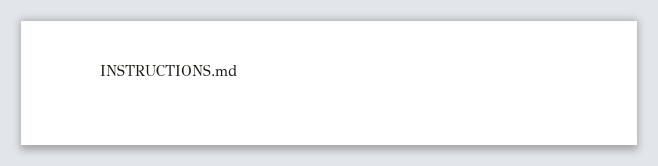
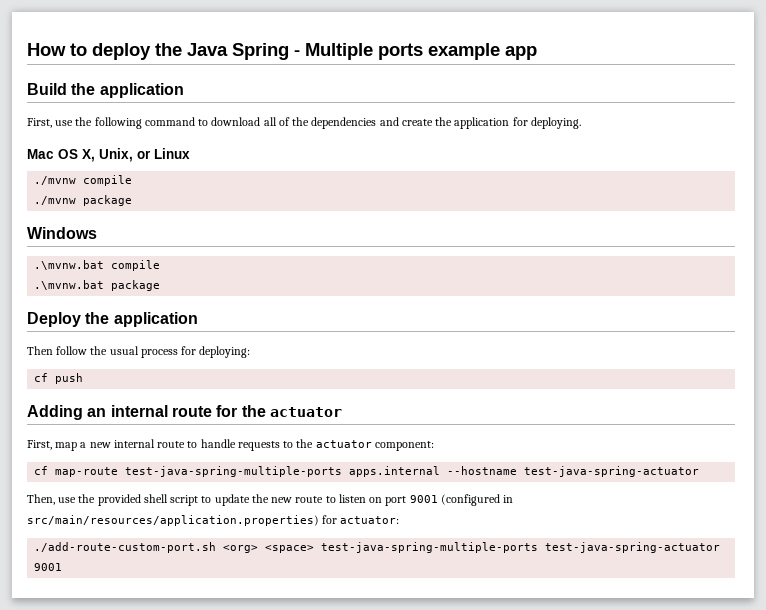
- INSTRUCTIONS.md
+ How to deploy the Java Spring - Multiple ports example app
+ Build the application
+ First, use the following command to download all of the dependencies and create the application for deploying.
+ Mac OS X, Unix, or Linux
+ ./mvnw compile
+ ./mvnw package
+ Windows
+ .\mvnw.bat compile
+ .\mvnw.bat package
+ Deploy the application
+ Then follow the usual process for deploying:
+ cf push
+ Adding an internal route for the actuator
+ First, map a new internal route to handle requests to the actuator component:
+ cf map-route test-java-spring-multiple-ports apps.internal --hostname test-java-spring-actuator
+ Then, use the provided shell script to update the new route to listen on port 9001 (configured in src/main/resources/application.properties) for actuator:
+ ./add-route-custom-port.sh <org> <space> test-java-spring-multiple-ports test-java-spring-actuator 9001

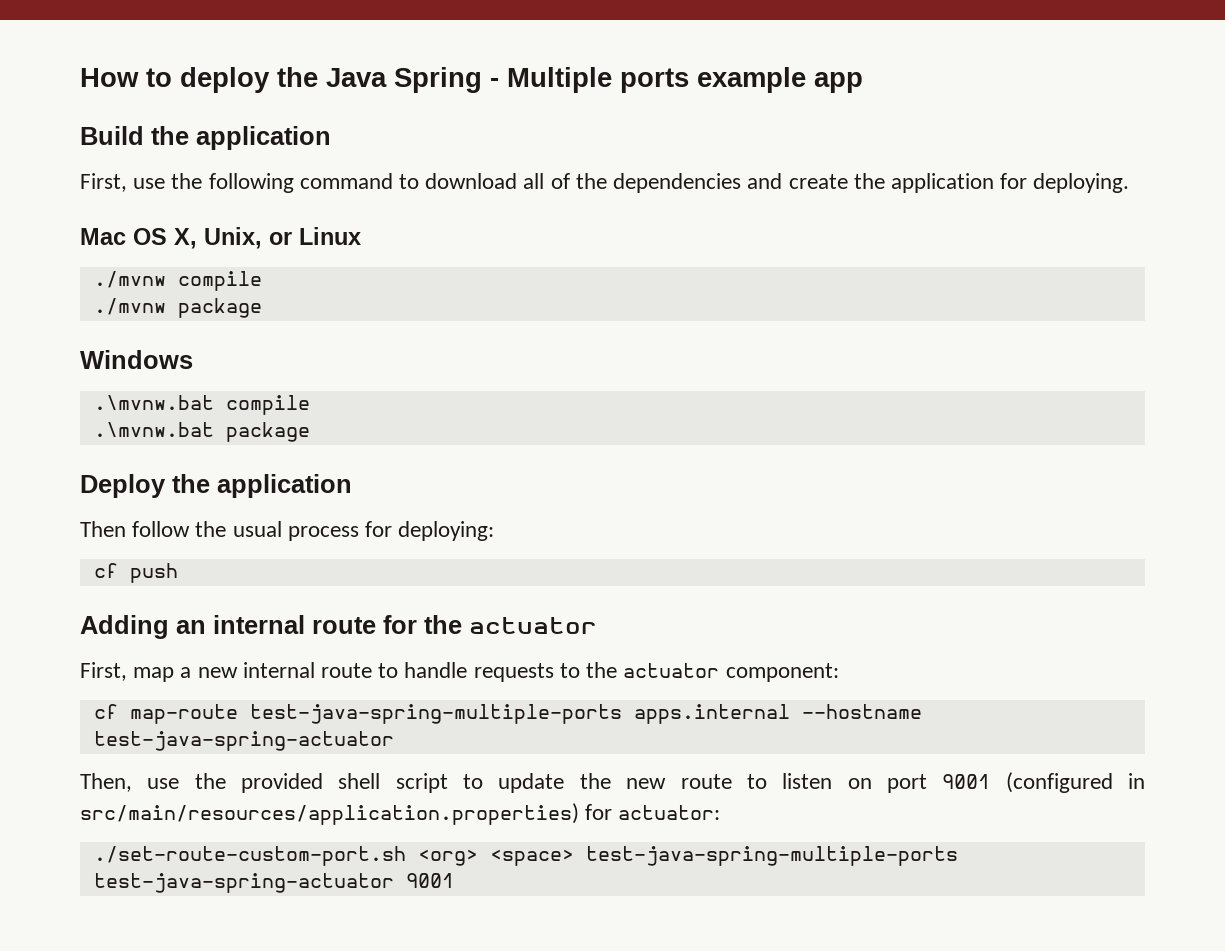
- ./add-route-custom-port.sh <org> <space> test-java-spring-multiple-ports test-java-spring-actuator 9001
+ ./set-route-custom-port.sh <org> <space> test-java-spring-multiple-ports test-java-spring-actuator 9001

